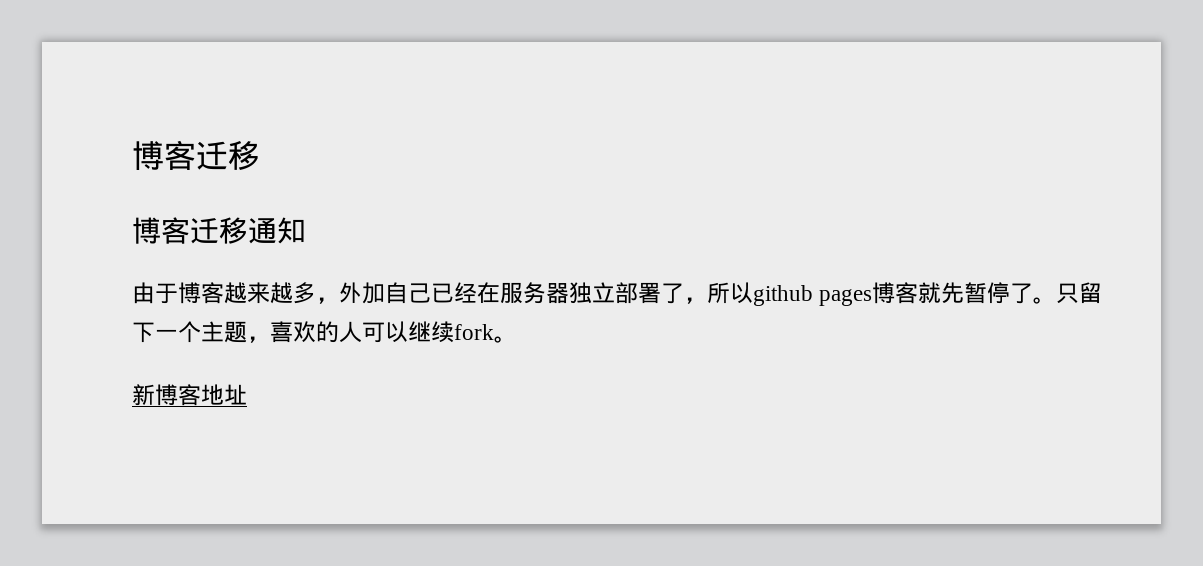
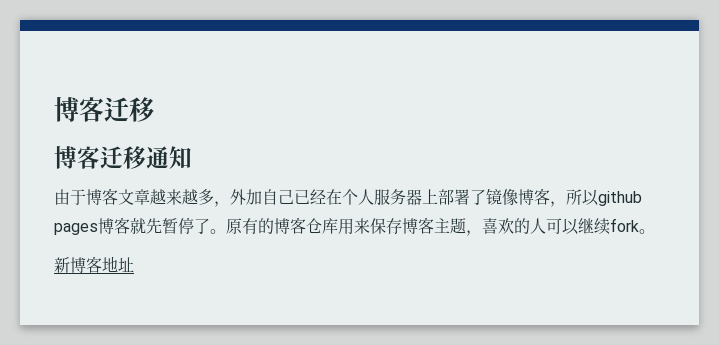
- 由于博客越来越多，外加自己已经在服务器独立部署了，所以github pages博客就先暂停了。
+ 由于博客文章越来越多，外加自己已经在个人服务器上部署了镜像博客，所以github pages博客就先暂停了。
- 只留下一个主题，喜欢的人可以继续fork。
+ 原有的博客仓库用来保存博客主题，喜欢的人可以继续fork。

